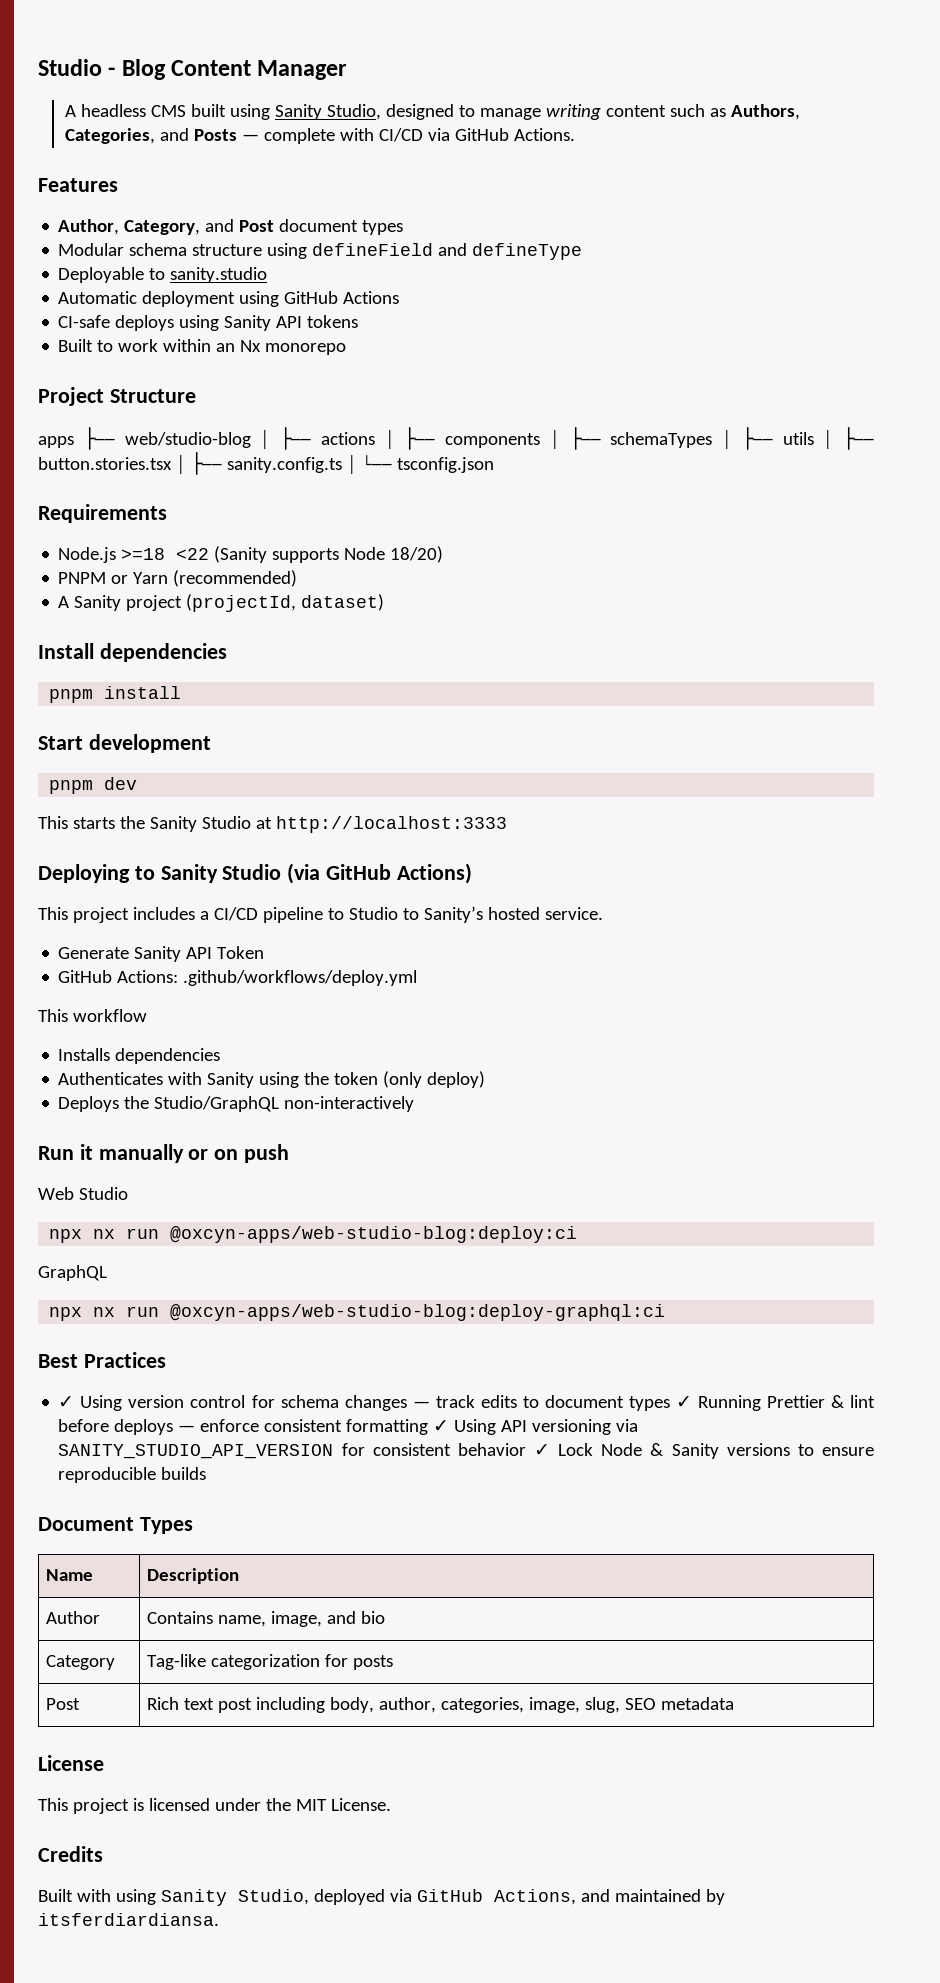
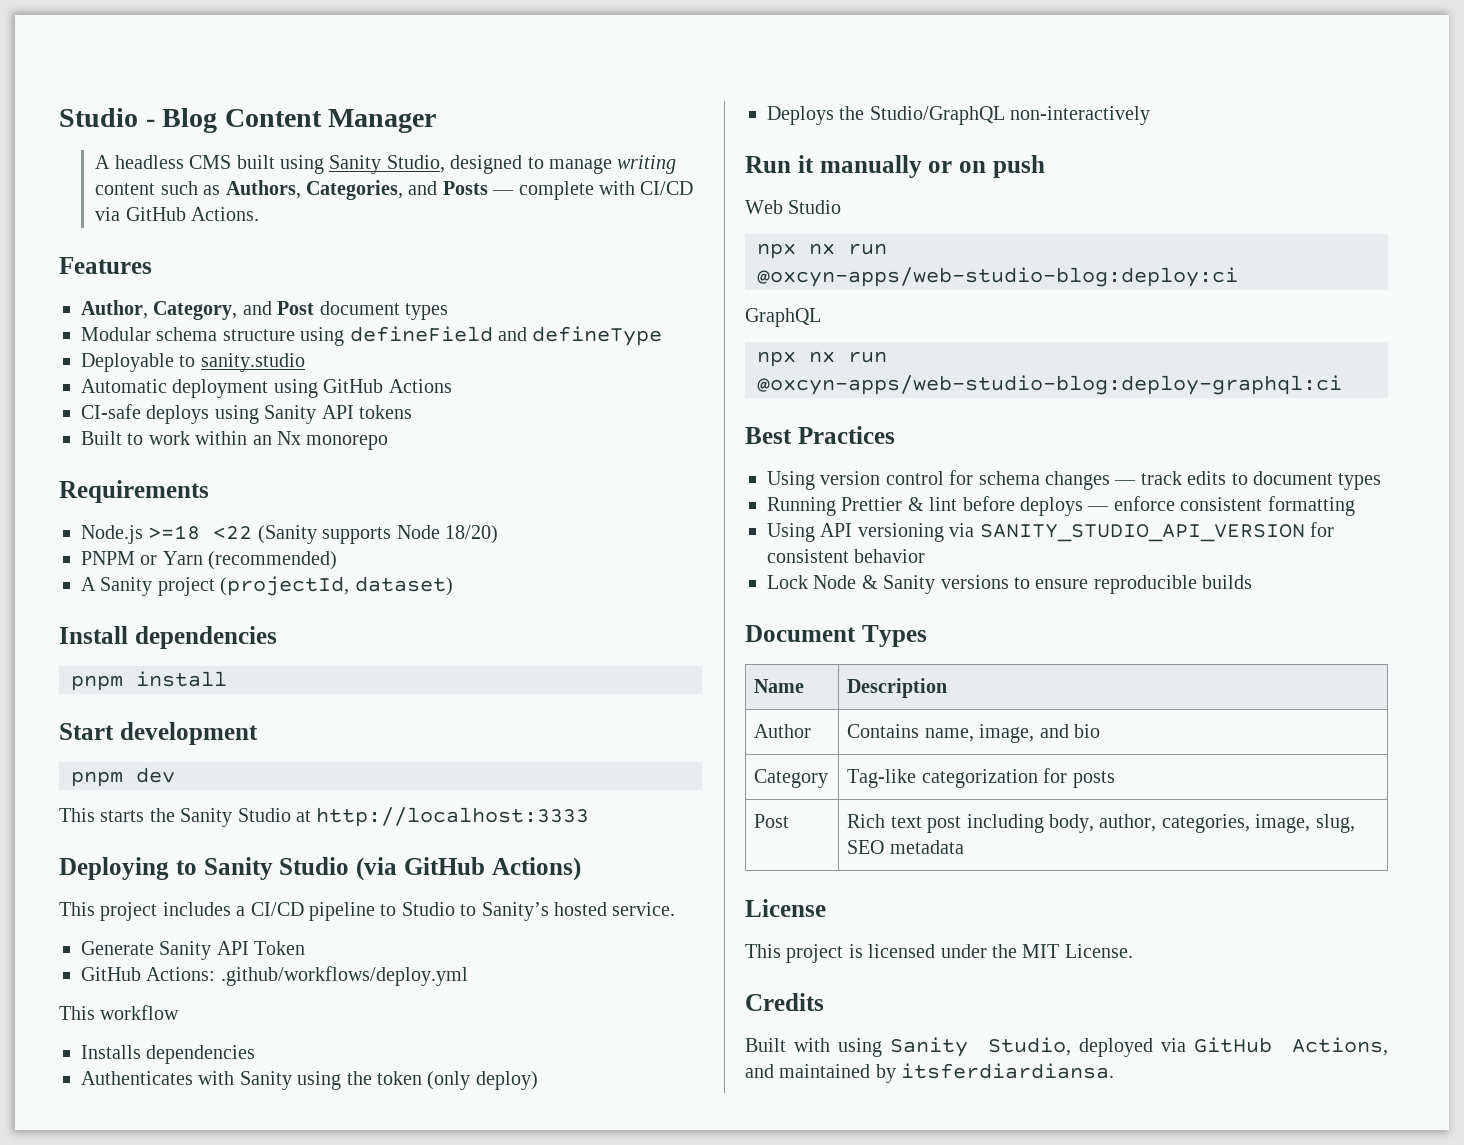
- Project Structure
- apps ├── web/studio-blog │ ├── actions │ ├── components │ ├── schemaTypes │ ├── utils │ ├── button.stories.tsx │ ├── sanity.config.ts │ └── tsconfig.json
- ✓ Using version control for schema changes — track edits to document types ✓ Running Prettier & lint before deploys — enforce consistent formatting ✓ Using API versioning via SANITY_STUDIO_API_VERSION for consistent behavior ✓ Lock Node & Sanity versions to ensure reproducible builds
+ Using version control for schema changes — track edits to document types
+ Running Prettier & lint before deploys — enforce consistent formatting
+ Using API versioning via SANITY_STUDIO_API_VERSION for consistent behavior
+ Lock Node & Sanity versions to ensure reproducible builds

